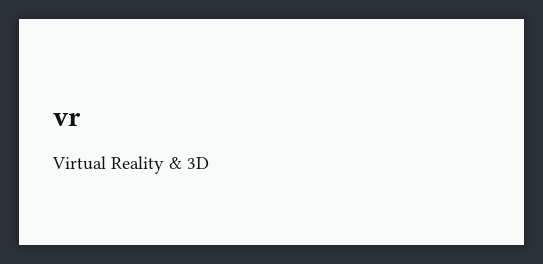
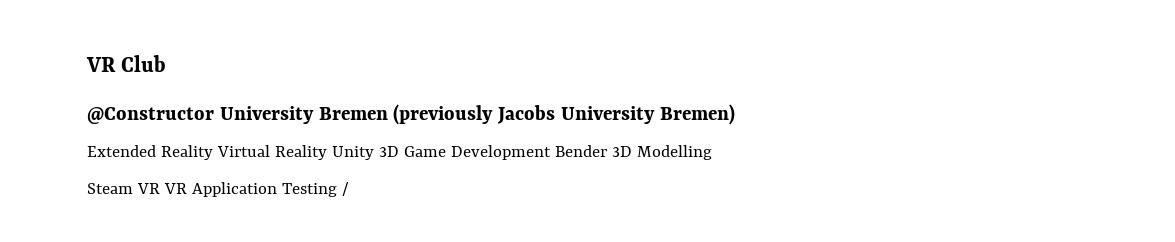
- vr
- Virtual Reality & 3D
+ VR Club
+ @Constructor University Bremen (previously Jacobs University Bremen)
+ Extended Reality Virtual Reality Unity 3D Game Development Bender 3D Modelling
+ Steam VR VR Application Testing /

